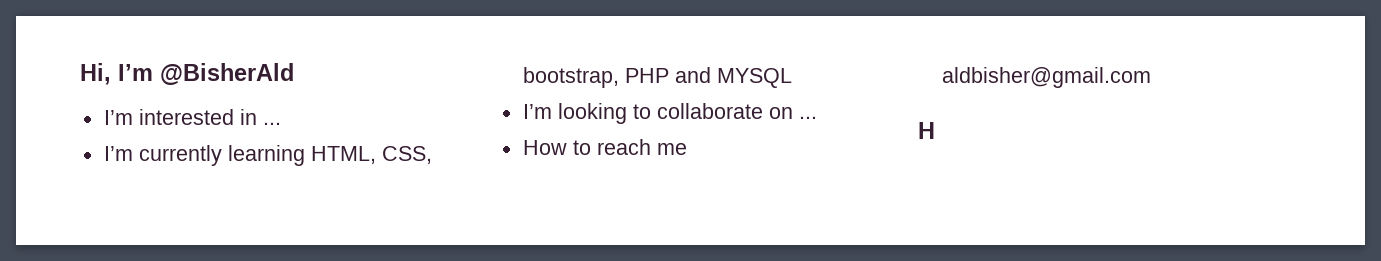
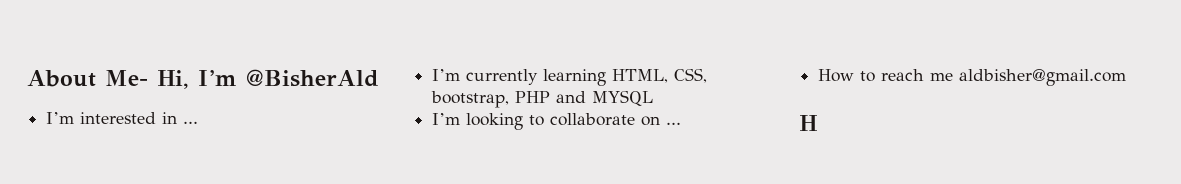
- Hi, I’m @BisherAld
+ About Me- Hi, I’m @BisherAld

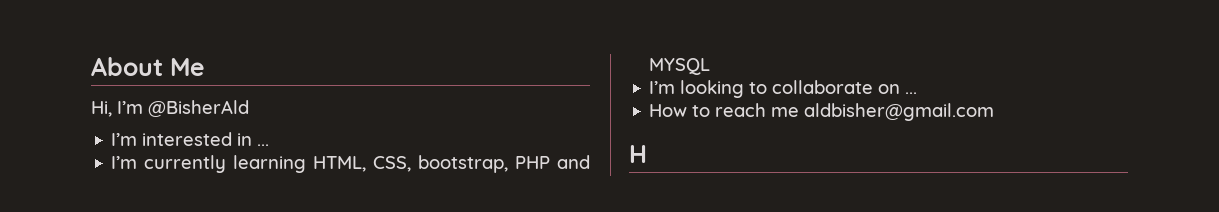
- About Me- Hi, I’m @BisherAld
+ About Me
+ Hi, I’m @BisherAld

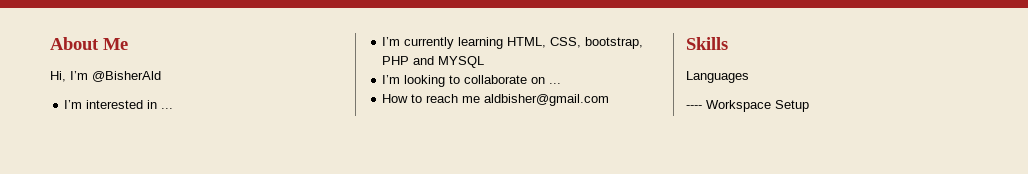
- H
+ Skills
+ Languages
+ ---- Workspace Setup

